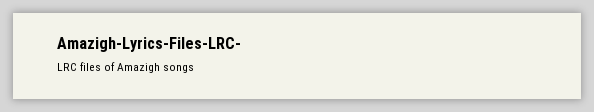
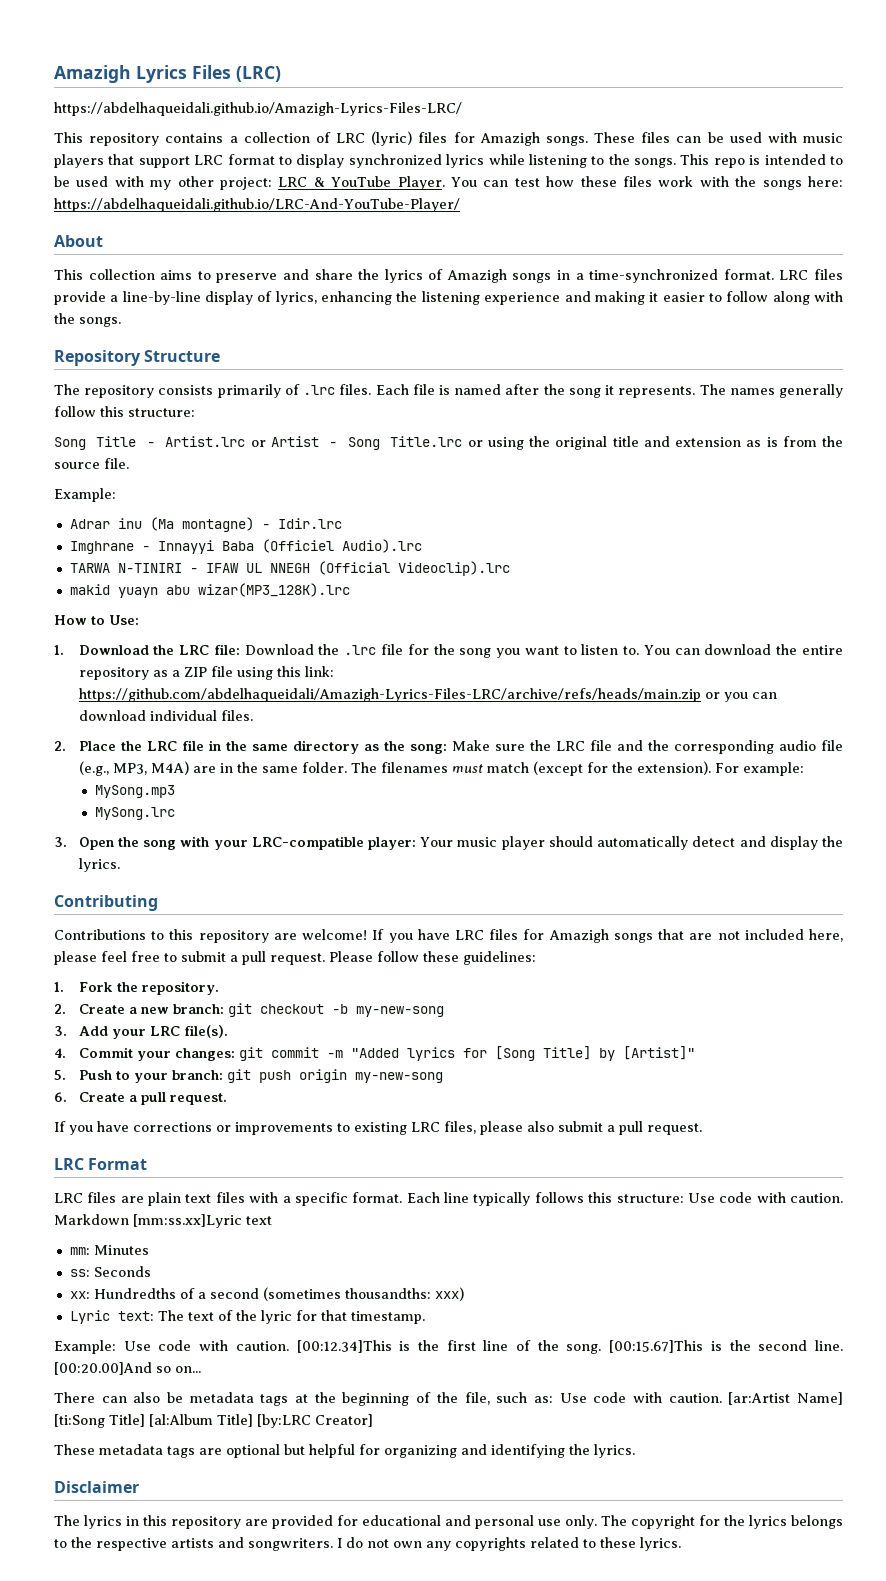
- Amazigh-Lyrics-Files-LRC-
- LRC files of Amazigh songs
+ Amazigh Lyrics Files (LRC)
+ https://abdelhaqueidali.github.io/Amazigh-Lyrics-Files-LRC/
+ This repository contains a collection of LRC (lyric) files for Amazigh songs. These files can be used with music players that support LRC format to display synchronized lyrics while listening to the songs. This repo is intended to be used with my other project: LRC & YouTube Player. You can test how these files work with the songs here: https://abdelhaqueidali.github.io/LRC-And-YouTube-Player/
+ About
+ This collection aims to preserve and share the lyrics of Amazigh songs in a time-synchronized format. LRC files provide a line-by-line display of lyrics, enhancing the listening experience and making it easier to follow along with the songs.
+ Repository Structure
+ The repository consists primarily of .lrc files. Each file is named after the song it represents. The names generally follow this structure:
+ Song Title - Artist.lrc or Artist - Song Title.lrc or using the original title and extension as is from the source file.
+ Example:
+ Adrar inu (Ma montagne) - Idir.lrc
+ Imghrane - Innayyi Baba (Officiel Audio).lrc
+ TARWA N-TINIRI - IFAW UL NNEGH (Official Videoclip).lrc
+ makid yuayn abu wizar(MP3_128K).lrc
+ How to Use:
+ 1. Download the LRC file: Download the .lrc file for the song you want to listen to. You can download the entire repository as a ZIP file using this link: https://github.com/abdelhaqueidali/Amazigh-Lyrics-Files-LRC/archive/refs/heads/main.zip or you can download individual files.
+ 2. Place the LRC file in the same directory as the song: Make sure the LRC file and the corresponding audio file (e.g., MP3, M4A) are in the same folder. The filenames must match (except for the extension). For example:
+ MySong.mp3
+ MySong.lrc
+ 3. Open the song with your LRC-compatible player: Your music player should automatically detect and display the lyrics.
+ Contributing
+ Contributions to this repository are welcome! If you have LRC files for Amazigh songs that are not included here, please feel free to submit a pull request. Please follow these guidelines:
+ 1. Fork the repository.
+ 2. Create a new branch: git checkout -b my-new-song
+ 3. Add your LRC file(s).
+ 4. Commit your changes: git commit -m "Added lyrics for [Song Title] by [Artist]"
+ 5. Push to your branch: git push origin my-new-song
+ 6. Create a pull request.
+ If you have corrections or improvements to existing LRC files, please also submit a pull request.
+ LRC Format
+ LRC files are plain text files with a specific format. Each line typically follows this structure: Use code with caution. Markdown [mm:ss.xx]Lyric text
+ mm: Minutes
+ ss: Seconds
+ xx: Hundredths of a second (sometimes thousandths: xxx)
+ Lyric text: The text of the lyric for that timestamp.
+ Example: Use code with caution. [00:12.34]This is the first line of the song. [00:15.67]This is the second line. [00:20.00]And so on...
+ There can also be metadata tags at the beginning of the file, such as: Use code with caution. [ar:Artist Name] [ti:Song Title] [al:Album Title] [by:LRC Creator]
+ These metadata tags are optional but helpful for organizing and identifying the lyrics.
+ Disclaimer
+ The lyrics in this repository are provided for educational and personal use only. The copyright for the lyrics belongs to the respective artists and songwriters. I do not own any copyrights related to these lyrics.

